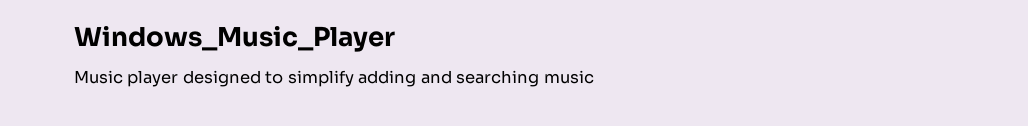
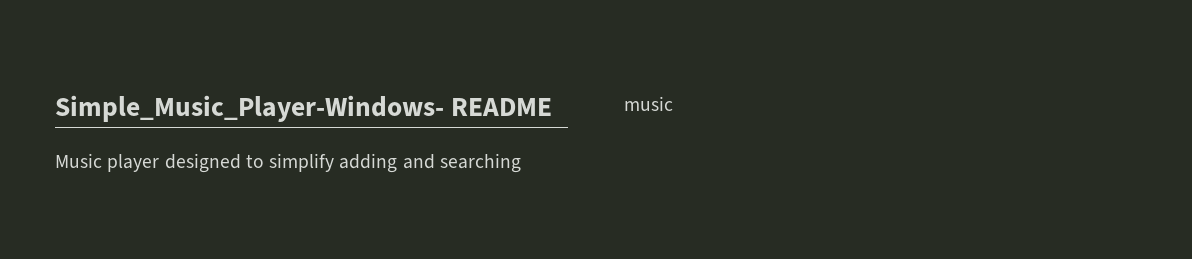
- Windows_Music_Player
+ Simple_Music_Player-Windows- README

